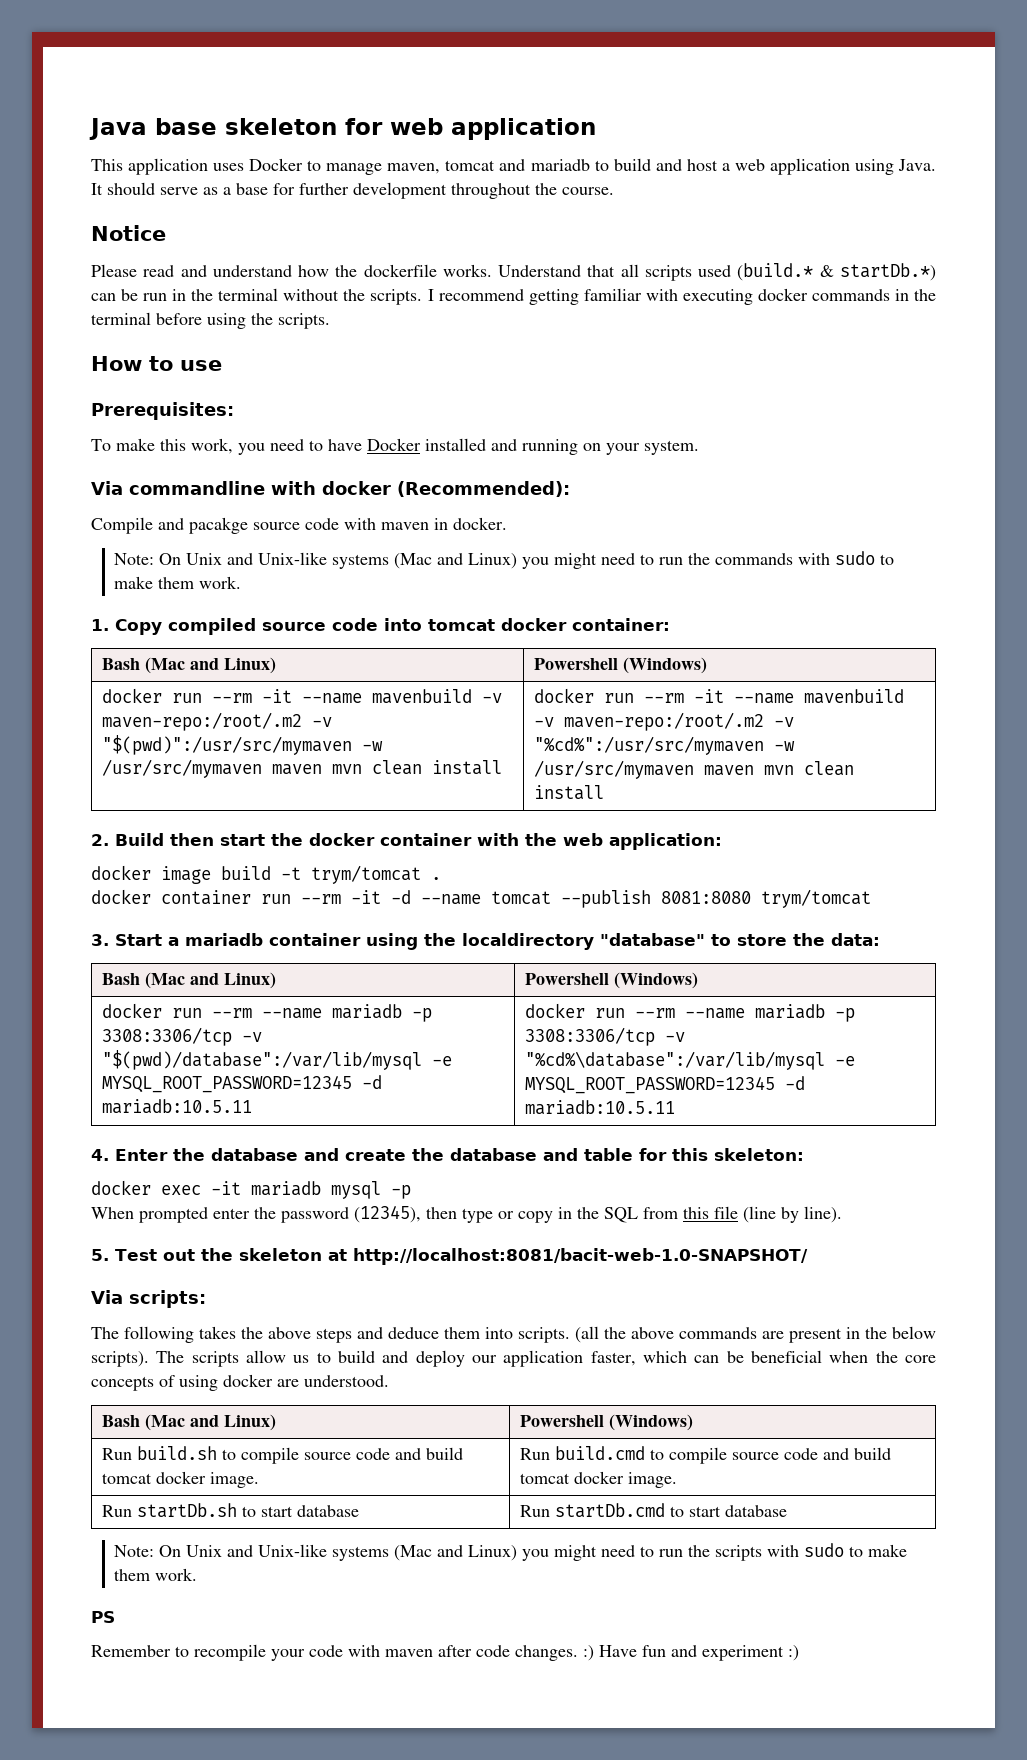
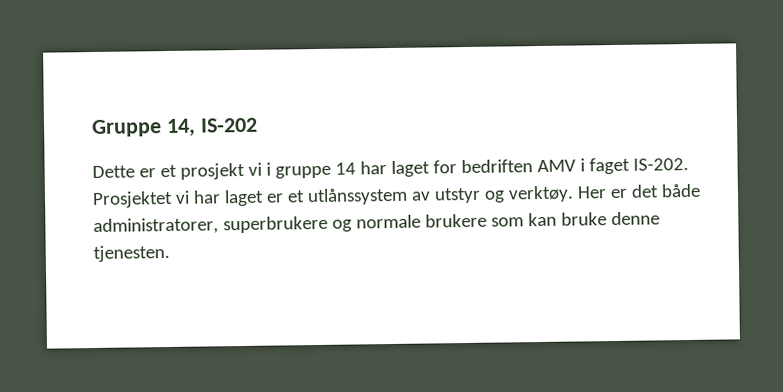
- Java base skeleton for web application
- This application uses Docker to manage maven, tomcat and mariadb to build and host a web application using Java. It should serve as a base for further development throughout the course.
- Notice
- Please read and understand how the dockerfile works. Understand that all scripts used (build.* & startDb.*) can be run in the terminal without the scripts. I recommend getting familiar with executing docker commands in the terminal before using the scripts.
- How to use
- Prerequisites:
- To make this work, you need to have Docker installed and running on your system.
- Via commandline with docker (Recommended):
- Compile and pacakge source code with maven in docker.
- Note: On Unix and Unix-like systems (Mac and Linux) you might need to run the commands with sudo to make them work.
- 1. Copy compiled source code into tomcat docker container:
- Bash (Mac and Linux) | Powershell (Windows)
- docker run --rm -it --name mavenbuild -v maven-repo:/root/.m2 -v "$(pwd)":/usr/src/mymaven -w /usr/src/mymaven maven mvn clean install | docker run --rm -it --name mavenbuild -v maven-repo:/root/.m2 -v "%cd%":/usr/src/mymaven -w /usr/src/mymaven maven mvn clean install
- 2. Build then start the docker container with the web application:
- docker image build -t trym/tomcat .
- docker container run --rm -it -d --name tomcat --publish 8081:8080 trym/tomcat
- 3. Start a mariadb container using the localdirectory "database" to store the data:
- Bash (Mac and Linux) | Powershell (Windows)
- docker run --rm --name mariadb -p 3308:3306/tcp -v "$(pwd)/database":/var/lib/mysql -e MYSQL_ROOT_PASSWORD=12345 -d mariadb:10.5.11 | docker run --rm --name mariadb -p 3308:3306/tcp -v "%cd%\database":/var/lib/mysql -e MYSQL_ROOT_PASSWORD=12345 -d mariadb:10.5.11
- 4. Enter the database and create the database and table for this skeleton:
- docker exec -it mariadb mysql -p
- When prompted enter the password (12345), then type or copy in the SQL from this file (line by line).
- 5. Test out the skeleton at http://localhost:8081/bacit-web-1.0-SNAPSHOT/
- Via scripts:
- The following takes the above steps and deduce them into scripts. (all the above commands are present in the below scripts). The scripts allow us to build and deploy our application faster, which can be beneficial when the core concepts of using docker are understood.
- Bash (Mac and Linux) | Powershell (Windows)
- Run build.sh to compile source code and build tomcat docker image. | Run build.cmd to compile source code and build tomcat docker image.
- Run startDb.sh to start database | Run startDb.cmd to start database
- Note: On Unix and Unix-like systems (Mac and Linux) you might need to run the scripts with sudo to make them work.
- PS
- Remember to recompile your code with maven after code changes. :) Have fun and experiment :)
+ Gruppe 14, IS-202
+ Dette er et prosjekt vi i gruppe 14 har laget for bedriften AMV i faget IS-202. Prosjektet vi har laget er et utlånssystem av utstyr og verktøy. Her er det både administratorer, superbrukere og normale brukere som kan bruke denne tjenesten.

